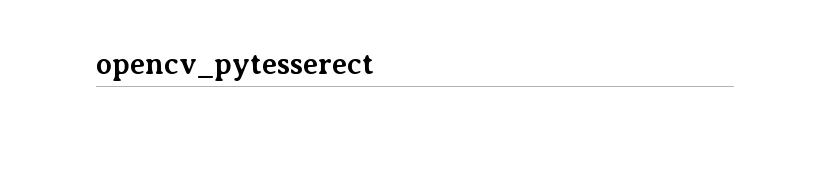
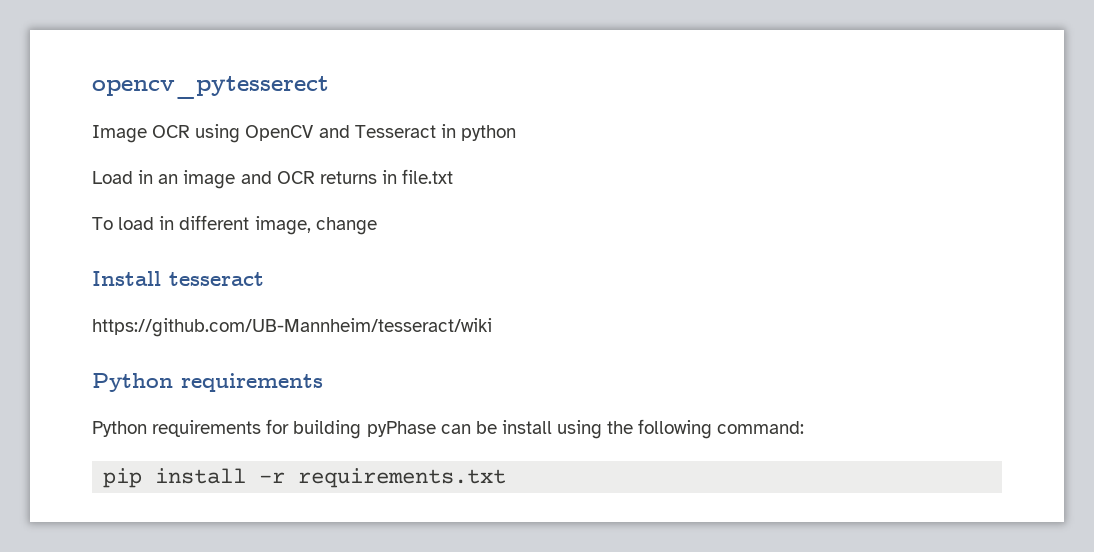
+ Image OCR using OpenCV and Tesseract in python
+ Load in an image and OCR returns in file.txt
+ To load in different image, change
+ Install tesseract
+ https://github.com/UB-Mannheim/tesseract/wiki
+ Python requirements
+ Python requirements for building pyPhase can be install using the following command:
+ pip install -r requirements.txt

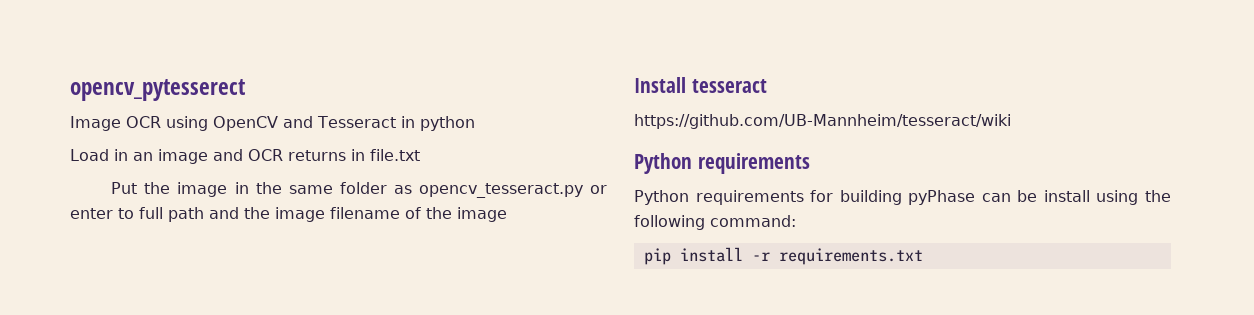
- To load in different image, change
+ Put the image in the same folder as opencv_tesseract.py or enter to full path and the image filename of the image

